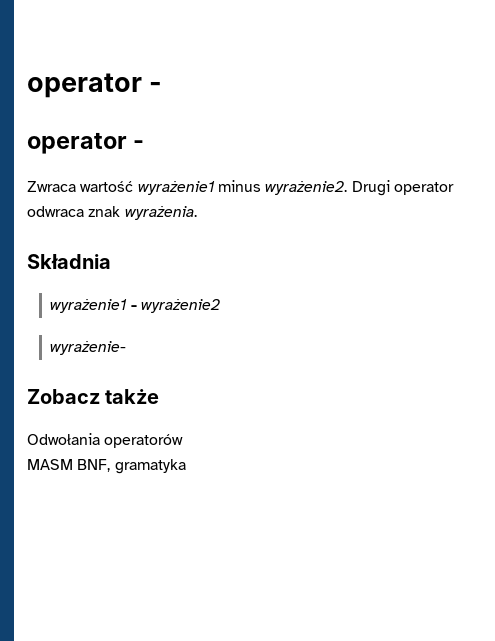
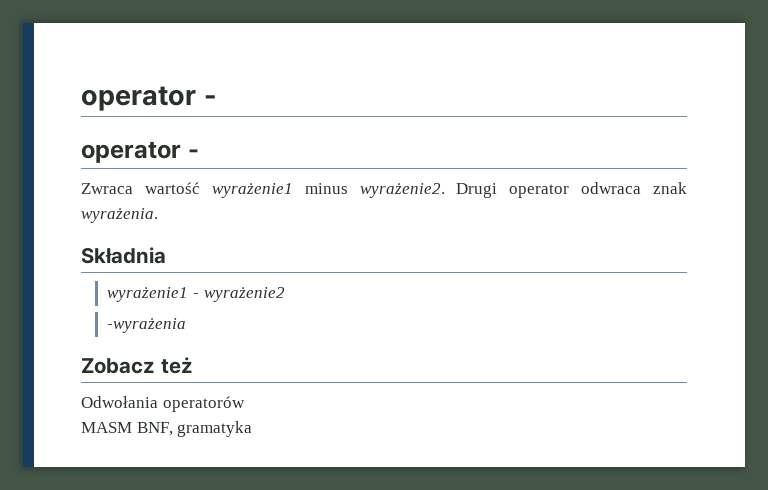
- wyrażenie-
+ -wyrażenia
- Zobacz także
+ Zobacz też

